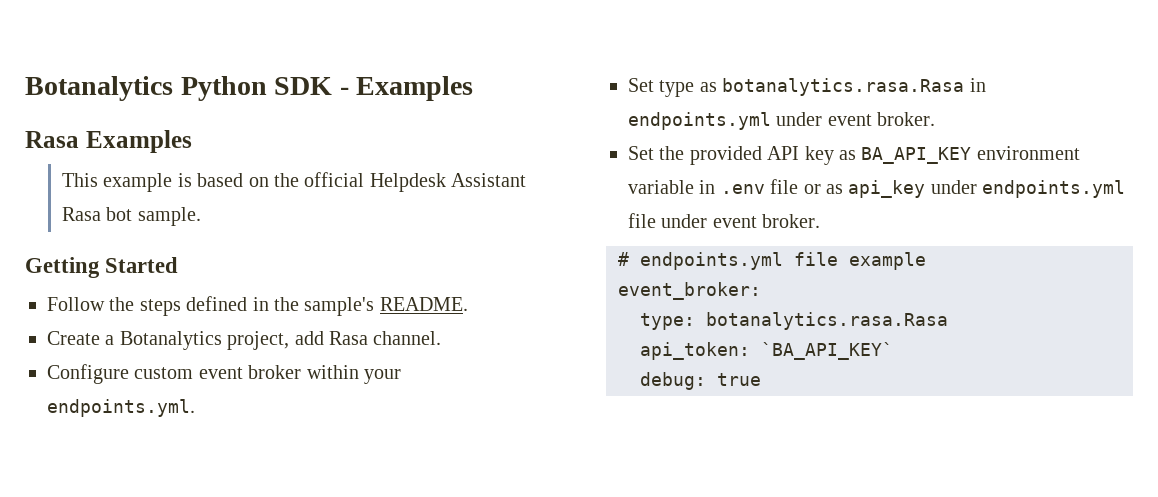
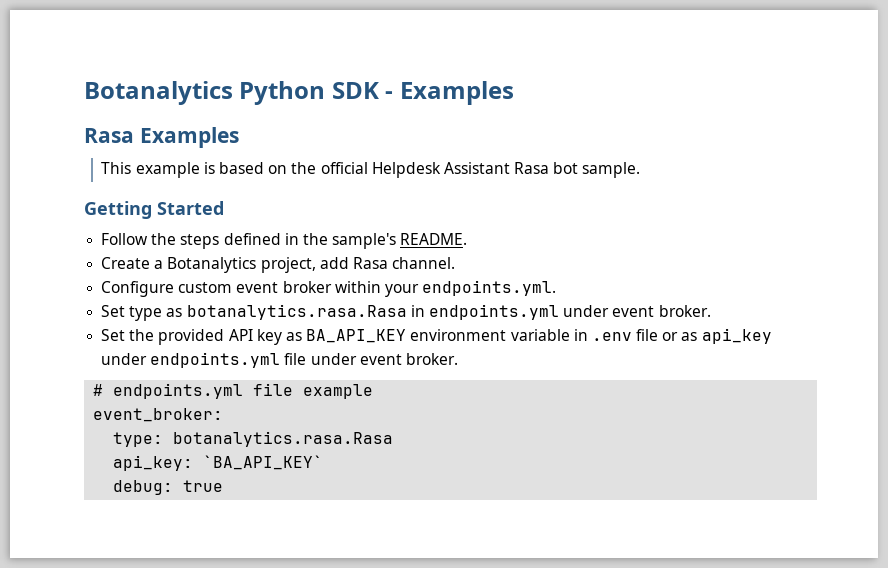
- api_token: `BA_API_KEY`
+ api_key: `BA_API_KEY`

